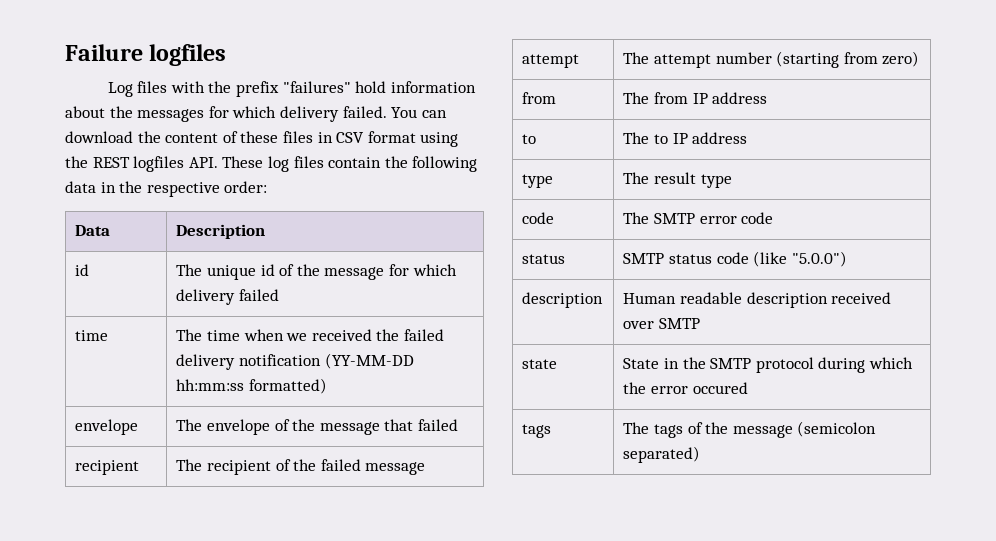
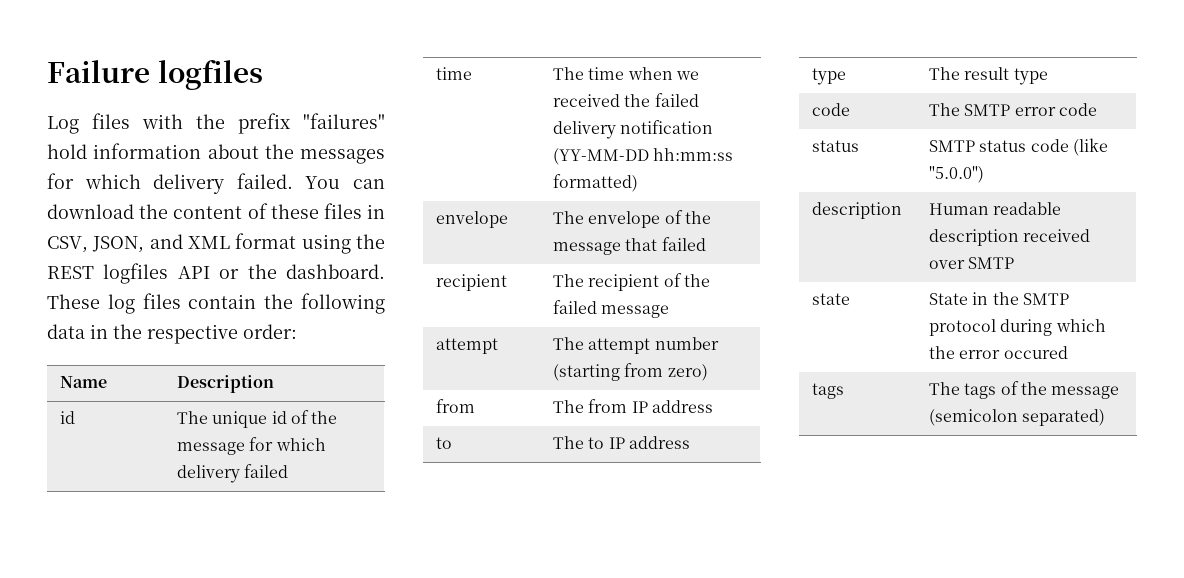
- You can download the content of these files in CSV format using the REST logfiles API. These log files contain the following data in the respective order:
+ You can download the content of these files in CSV, JSON, and XML format using the REST logfiles API or the dashboard. These log files contain the following data in the respective order:
- Data | Description
+ Name | Description

